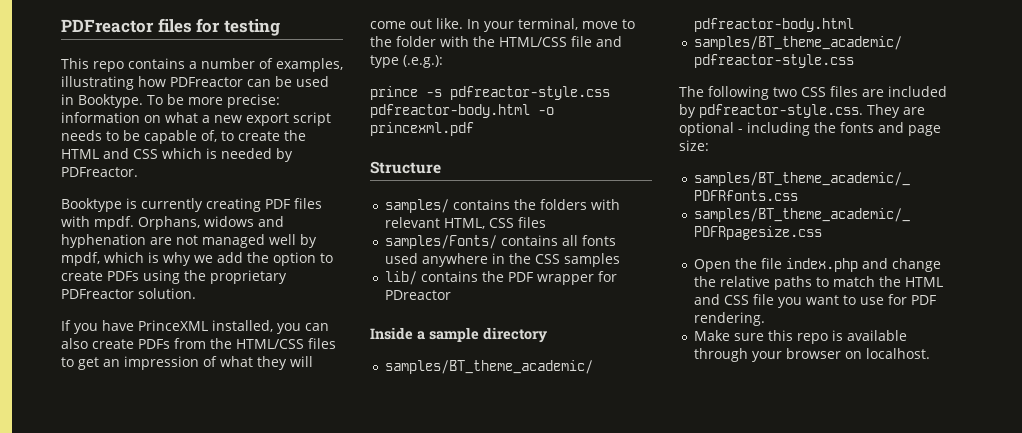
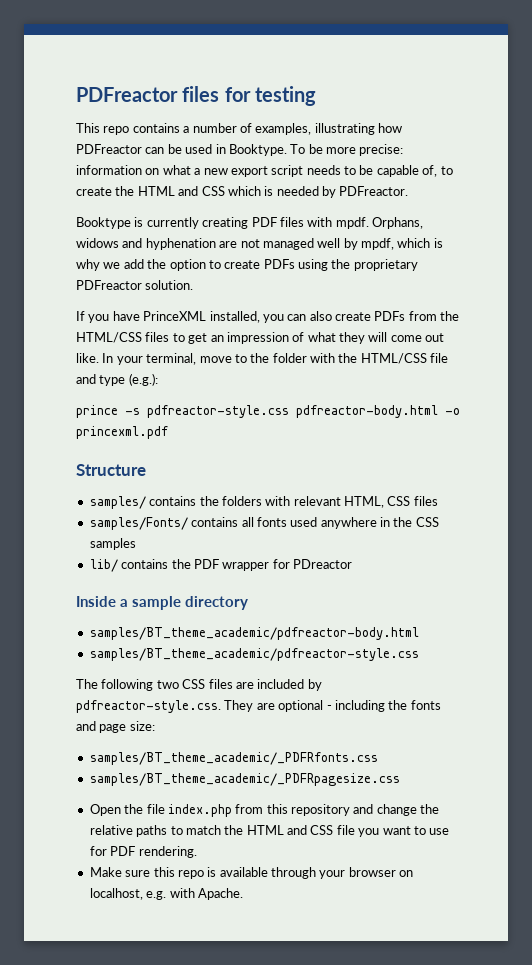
- In your terminal, move to the folder with the HTML/CSS file and type (.e.g.):
+ In your terminal, move to the folder with the HTML/CSS file and type (e.g.):
- Open the file index.php and change the relative paths to match the HTML and CSS file you want to use for PDF rendering.
+ Open the file index.php from this repository and change the relative paths to match the HTML and CSS file you want to use for PDF rendering.
- Make sure this repo is available through your browser on localhost.
+ Make sure this repo is available through your browser on localhost, e.g. with Apache.

